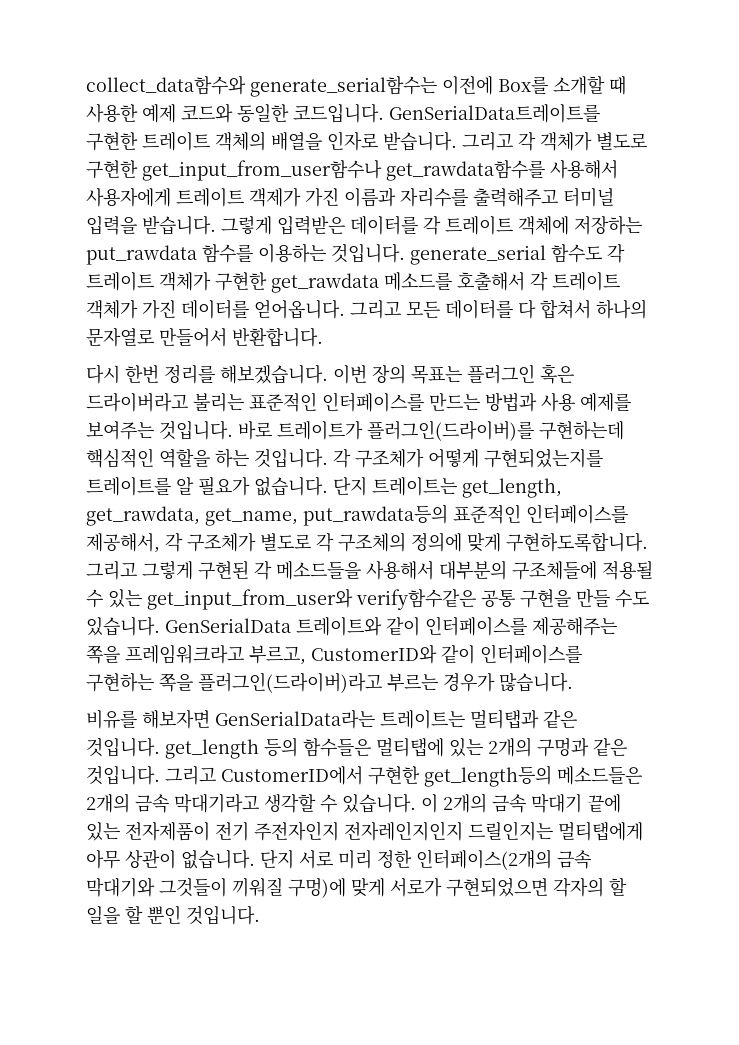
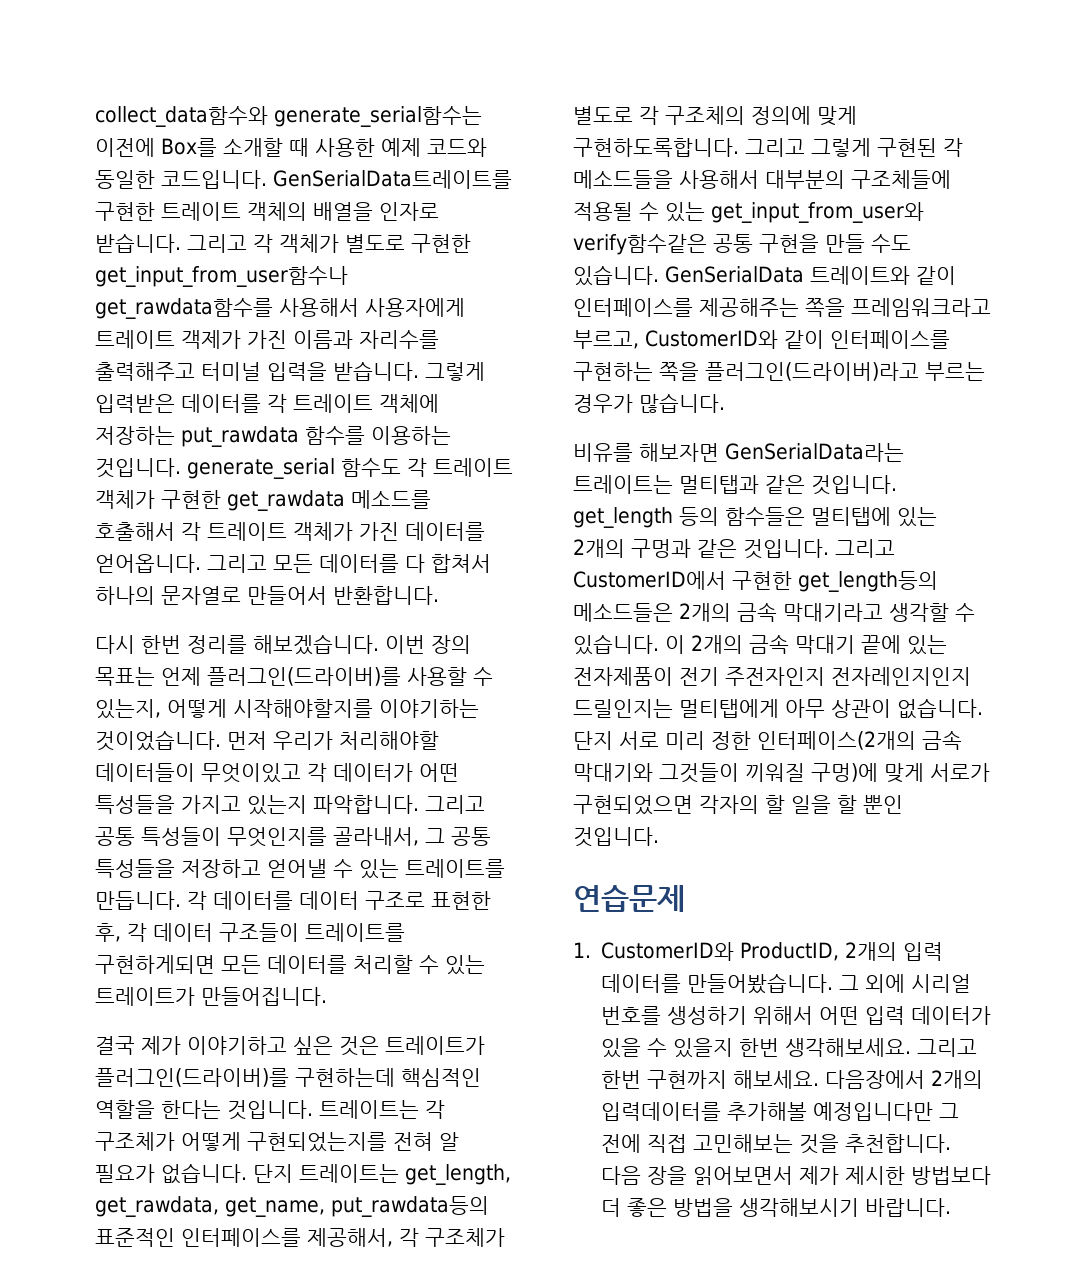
- 이번 장의 목표는 플러그인 혹은 드라이버라고 불리는 표준적인 인터페이스를 만드는 방법과 사용 예제를 보여주는 것입니다. 바로 트레이트가 플러그인(드라이버)를 구현하는데 핵심적인 역할을 하는 것입니다. 각 구조체가 어떻게 구현되었는지를 트레이트를 알 필요가 없습니다.
+ 이번 장의 목표는 언제 플러그인(드라이버)를 사용할 수 있는지, 어떻게 시작해야할지를 이야기하는 것이었습니다. 먼저 우리가 처리해야할 데이터들이 무엇이있고 각 데이터가 어떤 특성들을 가지고 있는지 파악합니다. 그리고 공통 특성들이 무엇인지를 골라내서, 그 공통 특성들을 저장하고 얻어낼 수 있는 트레이트를 만듭니다. 각 데이터를 데이터 구조로 표현한 후, 각 데이터 구조들이 트레이트를 구현하게되면 모든 데이터를 처리할 수 있는 트레이트가 만들어집니다.
+ 결국 제가 이야기하고 싶은 것은 트레이트가 플러그인(드라이버)를 구현하는데 핵심적인 역할을 한다는 것입니다. 트레이트는 각 구조체가 어떻게 구현되었는지를 전혀 알 필요가 없습니다.
+ 연습문제
+ 1. CustomerID와 ProductID, 2개의 입력 데이터를 만들어봤습니다. 그 외에 시리얼 번호를 생성하기 위해서 어떤 입력 데이터가 있을 수 있을지 한번 생각해보세요. 그리고 한번 구현까지 해보세요. 다음장에서 2개의 입력데이터를 추가해볼 예정입니다만 그 전에 직접 고민해보는 것을 추천합니다. 다음 장을 읽어보면서 제가 제시한 방법보다 더 좋은 방법을 생각해보시기 바랍니다.

